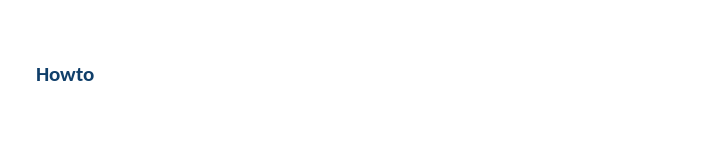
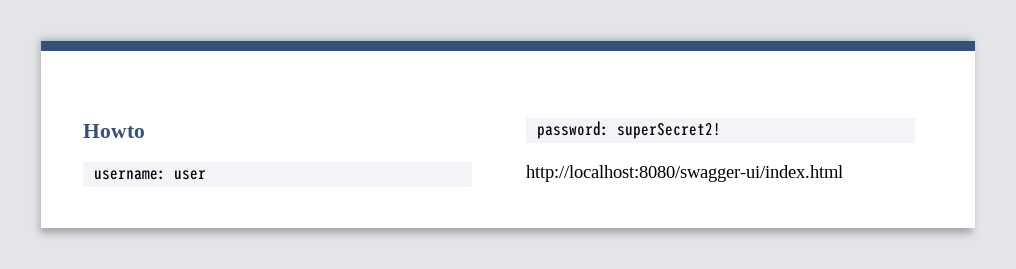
+ username: user
+ password: superSecret2!
+ http://localhost:8080/swagger-ui/index.html

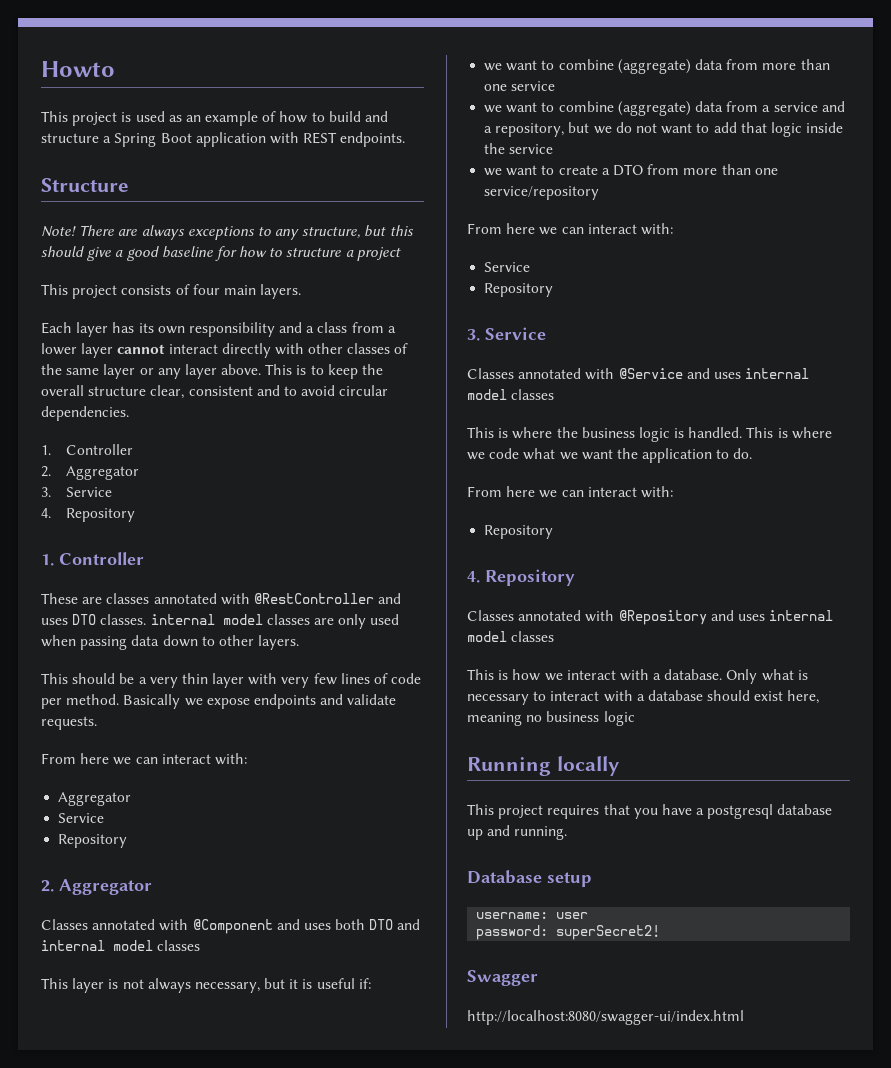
+ This project is used as an example of how to build and structure a Spring Boot application with REST endpoints.
+ Structure
+ Note! There are always exceptions to any structure, but this should give a good baseline for how to structure a project
+ This project consists of four main layers.
+ Each layer has its own responsibility and a class from a lower layer cannot interact directly with other classes of the same layer or any layer above. This is to keep the overall structure clear, consistent and to avoid circular dependencies.
+ 1. Controller
+ 2. Aggregator
+ 3. Service
+ 4. Repository
+ 1. Controller
+ These are classes annotated with @RestController and uses DTO classes. internal model classes are only used when passing data down to other layers.
+ This should be a very thin layer with very few lines of code per method. Basically we expose endpoints and validate requests.
+ From here we can interact with:
+ Aggregator
+ Service
+ Repository
+ 2. Aggregator
+ Classes annotated with @Component and uses both DTO and internal model classes
+ This layer is not always necessary, but it is useful if:
+ we want to combine (aggregate) data from more than one service
+ we want to combine (aggregate) data from a service and a repository, but we do not want to add that logic inside the service
+ we want to create a DTO from more than one service/repository
+ From here we can interact with:
+ Service
+ Repository
+ 3. Service
+ Classes annotated with @Service and uses internal model classes
+ This is where the business logic is handled. This is where we code what we want the application to do.
+ From here we can interact with:
+ Repository
+ 4. Repository
+ Classes annotated with @Repository and uses internal model classes
+ This is how we interact with a database. Only what is necessary to interact with a database should exist here, meaning no business logic
+ Running locally
+ This project requires that you have a postgresql database up and running.
+ Database setup
+ Swagger

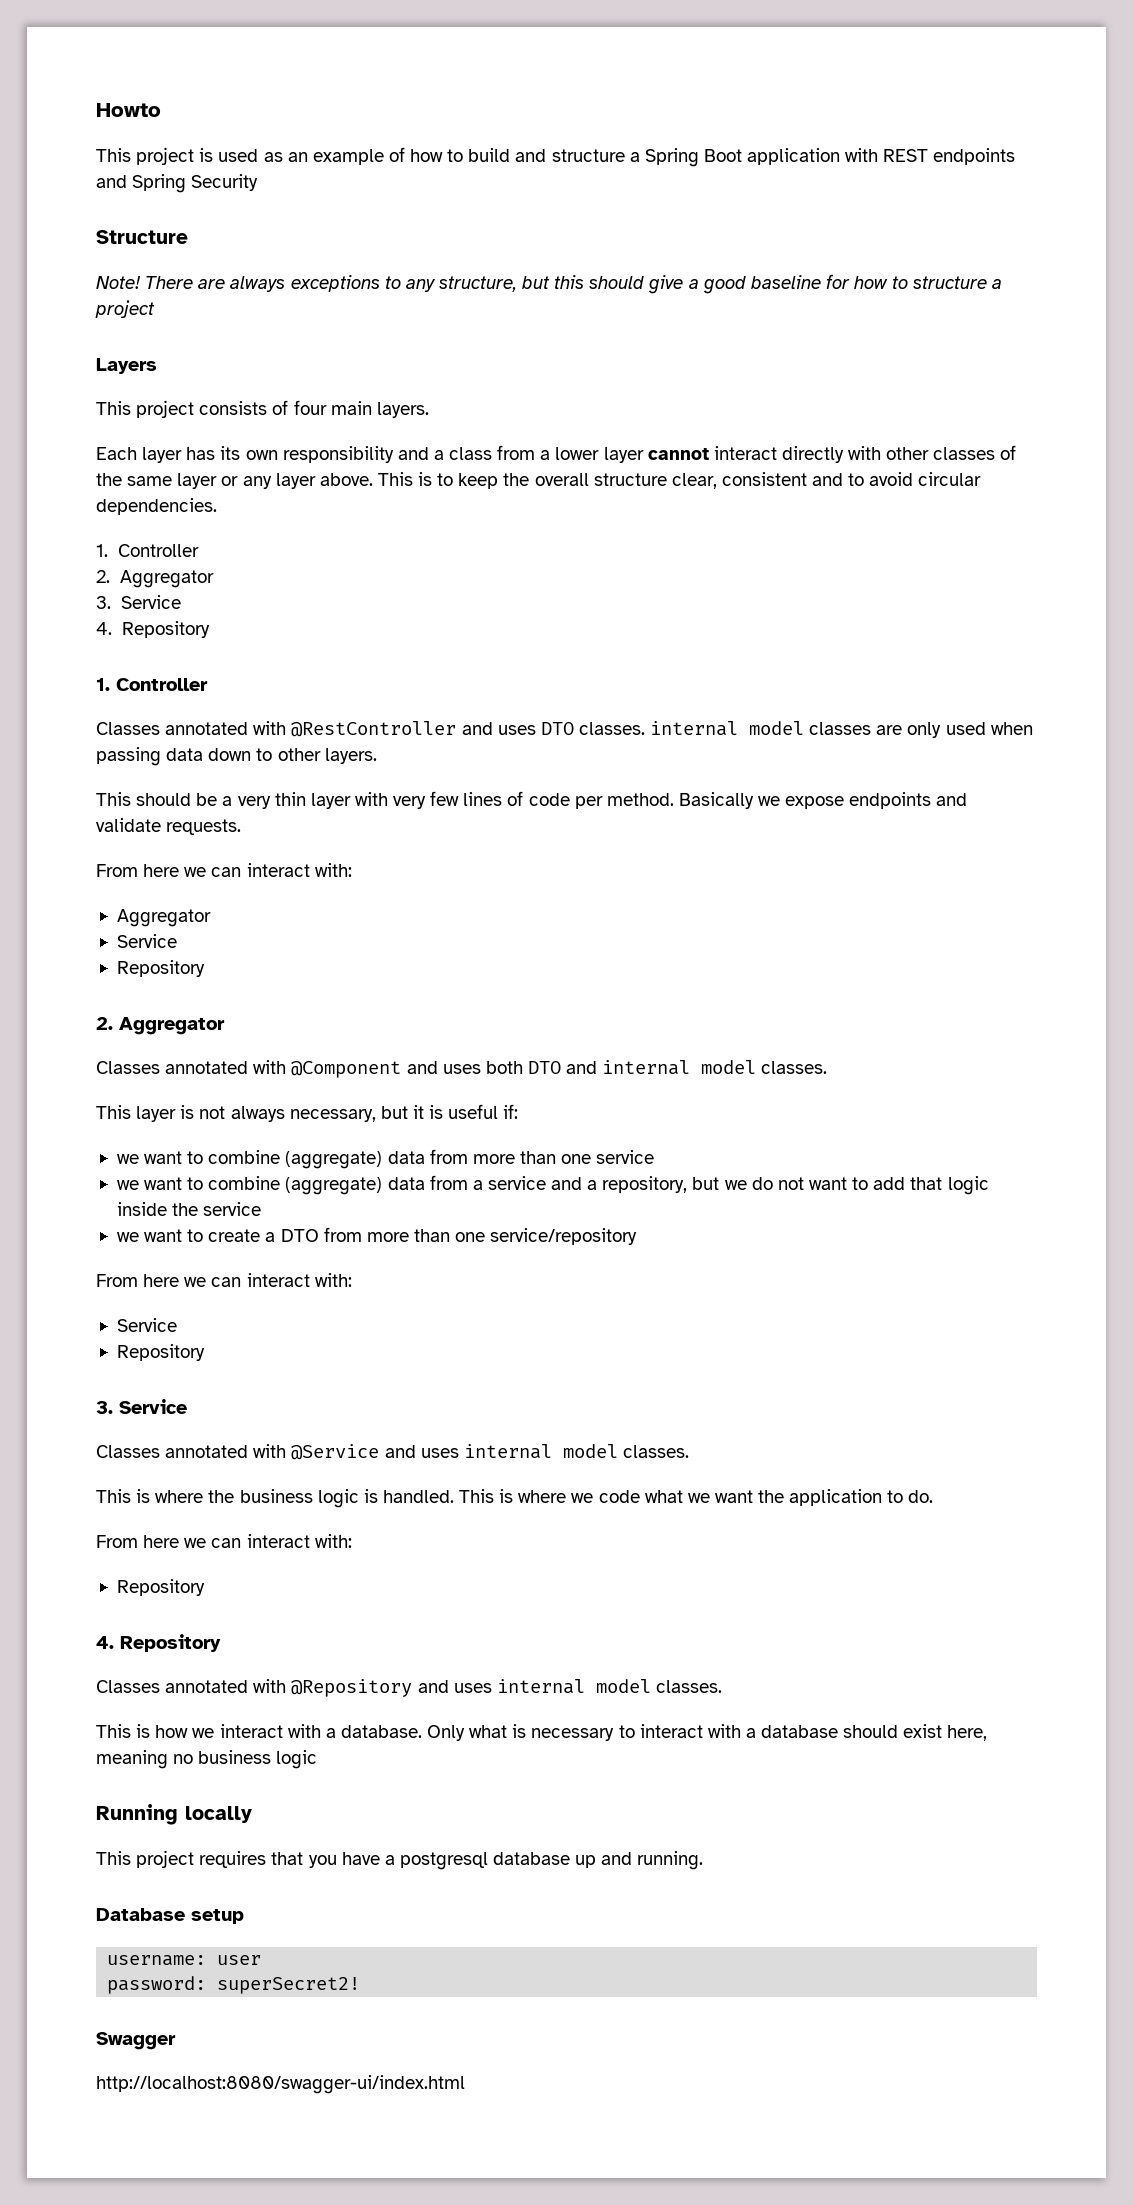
- This project is used as an example of how to build and structure a Spring Boot application with REST endpoints.
+ This project is used as an example of how to build and structure a Spring Boot application with REST endpoints and Spring Security
+ Layers
- These are classes annotated with @RestController and uses DTO classes. internal model classes are only used when passing data down to other layers.
+ Classes annotated with @RestController and uses DTO classes. internal model classes are only used when passing data down to other layers.
- Classes annotated with @Component and uses both DTO and internal model classes
+ Classes annotated with @Component and uses both DTO and internal model classes.
- Classes annotated with @Service and uses internal model classes
+ Classes annotated with @Service and uses internal model classes.
- Classes annotated with @Repository and uses internal model classes
+ Classes annotated with @Repository and uses internal model classes.

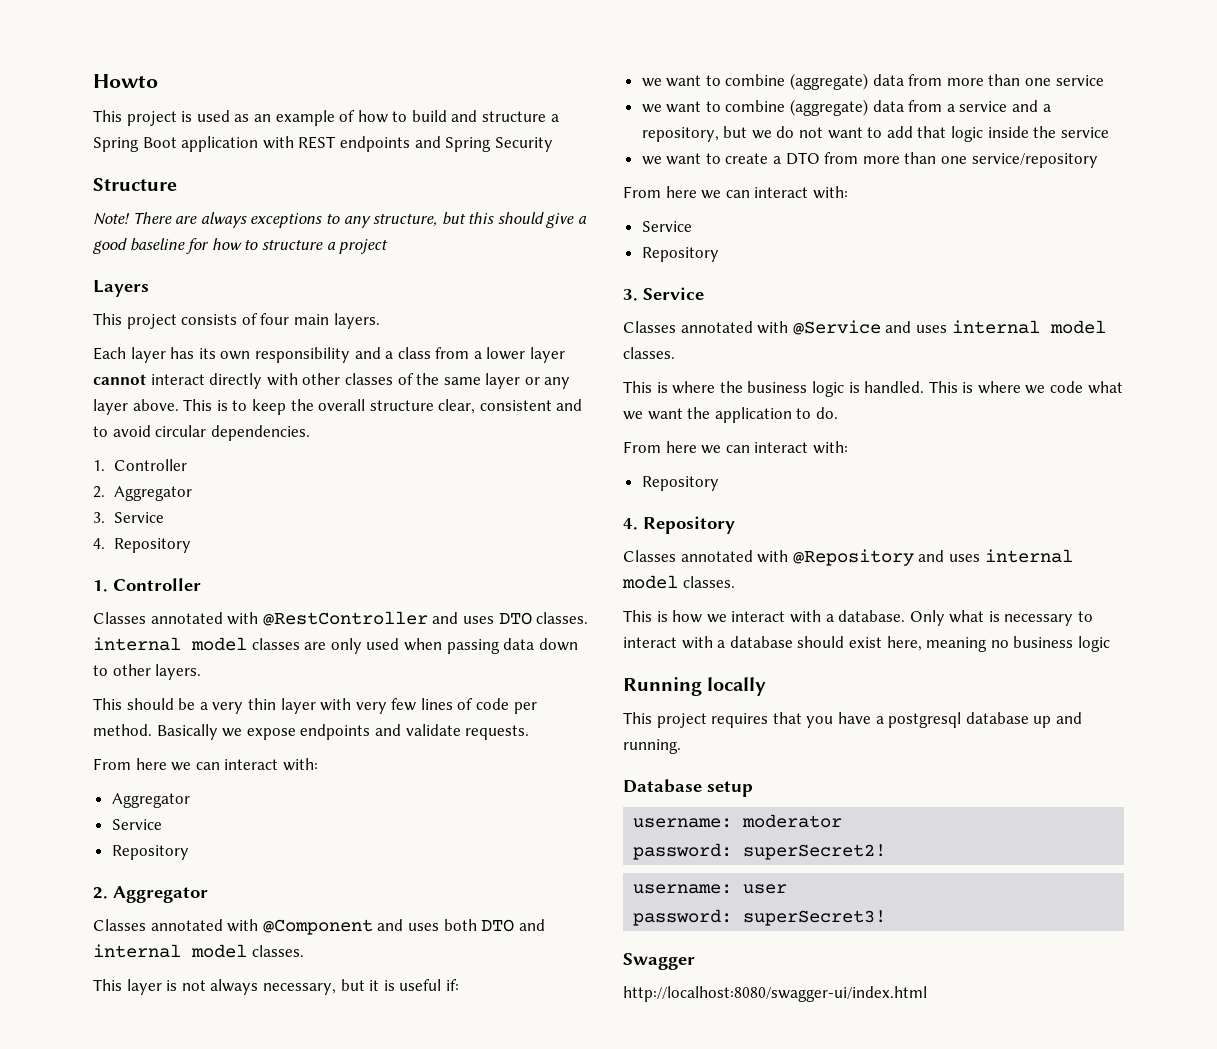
- username: user
+ username: moderator
+ username: user
+ password: superSecret3!

